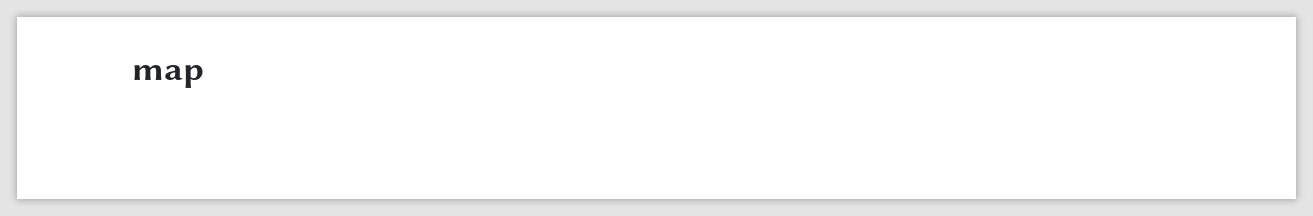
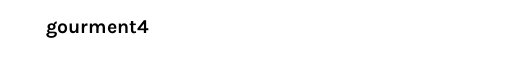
- map
+ gourment4

